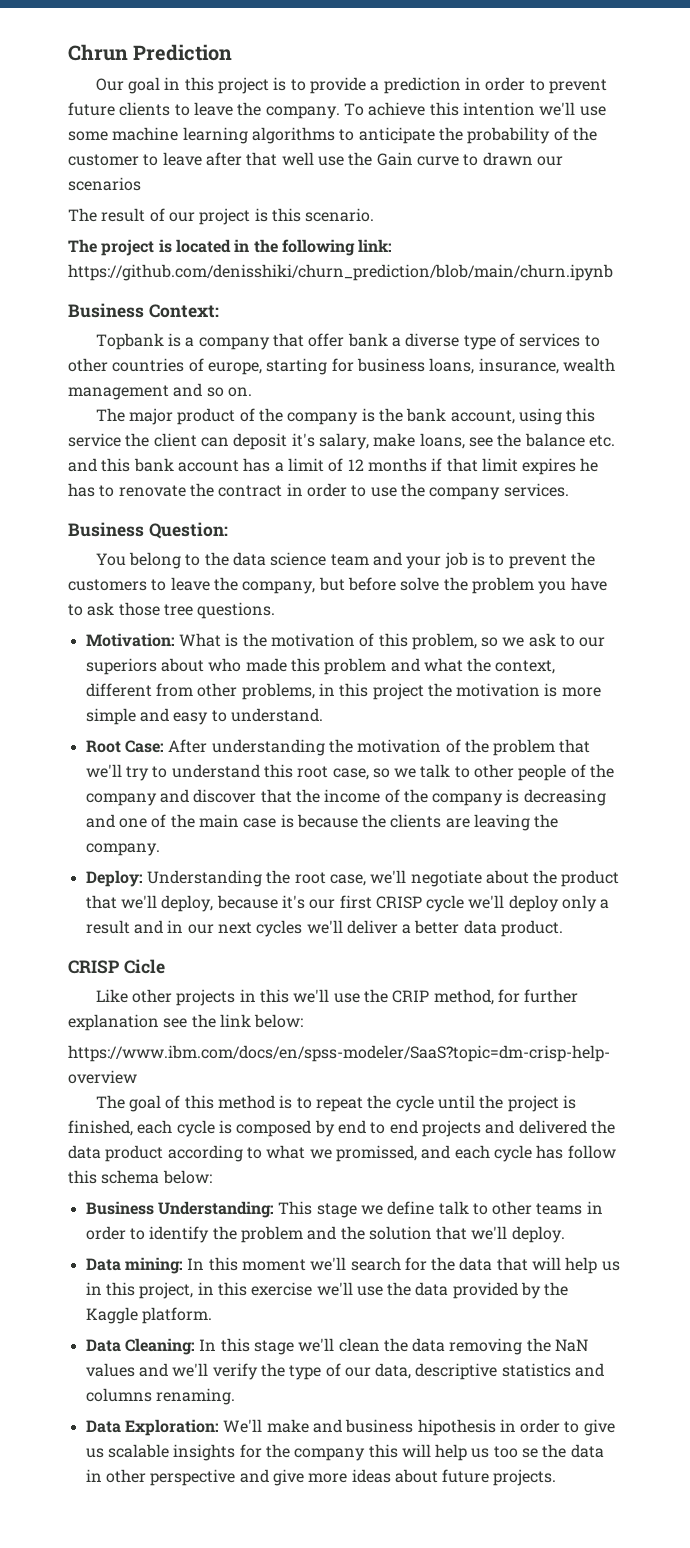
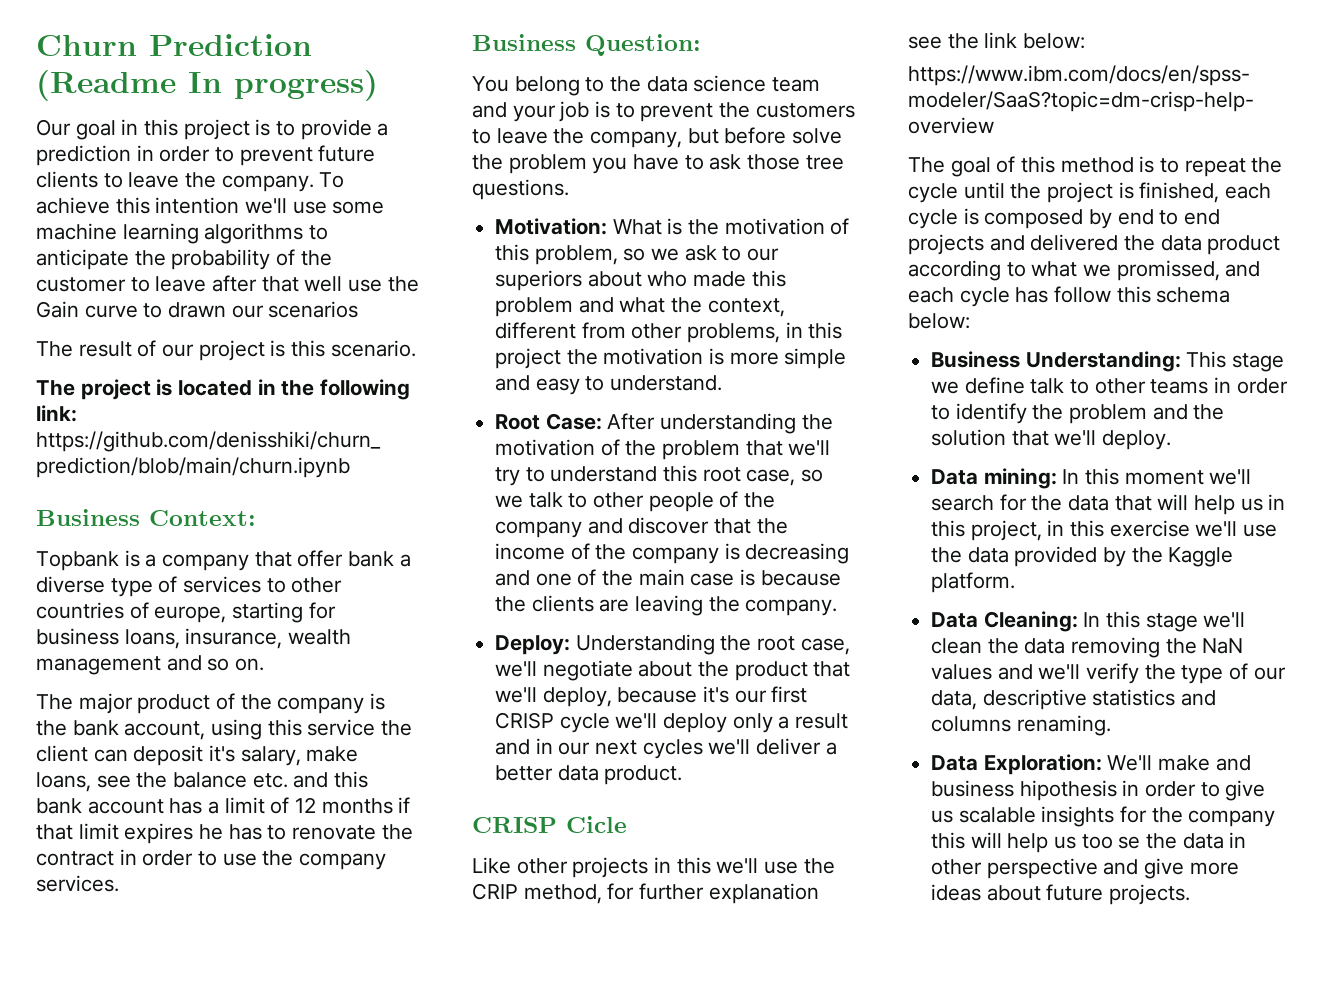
- Chrun Prediction
+ Churn Prediction (Readme In progress)

